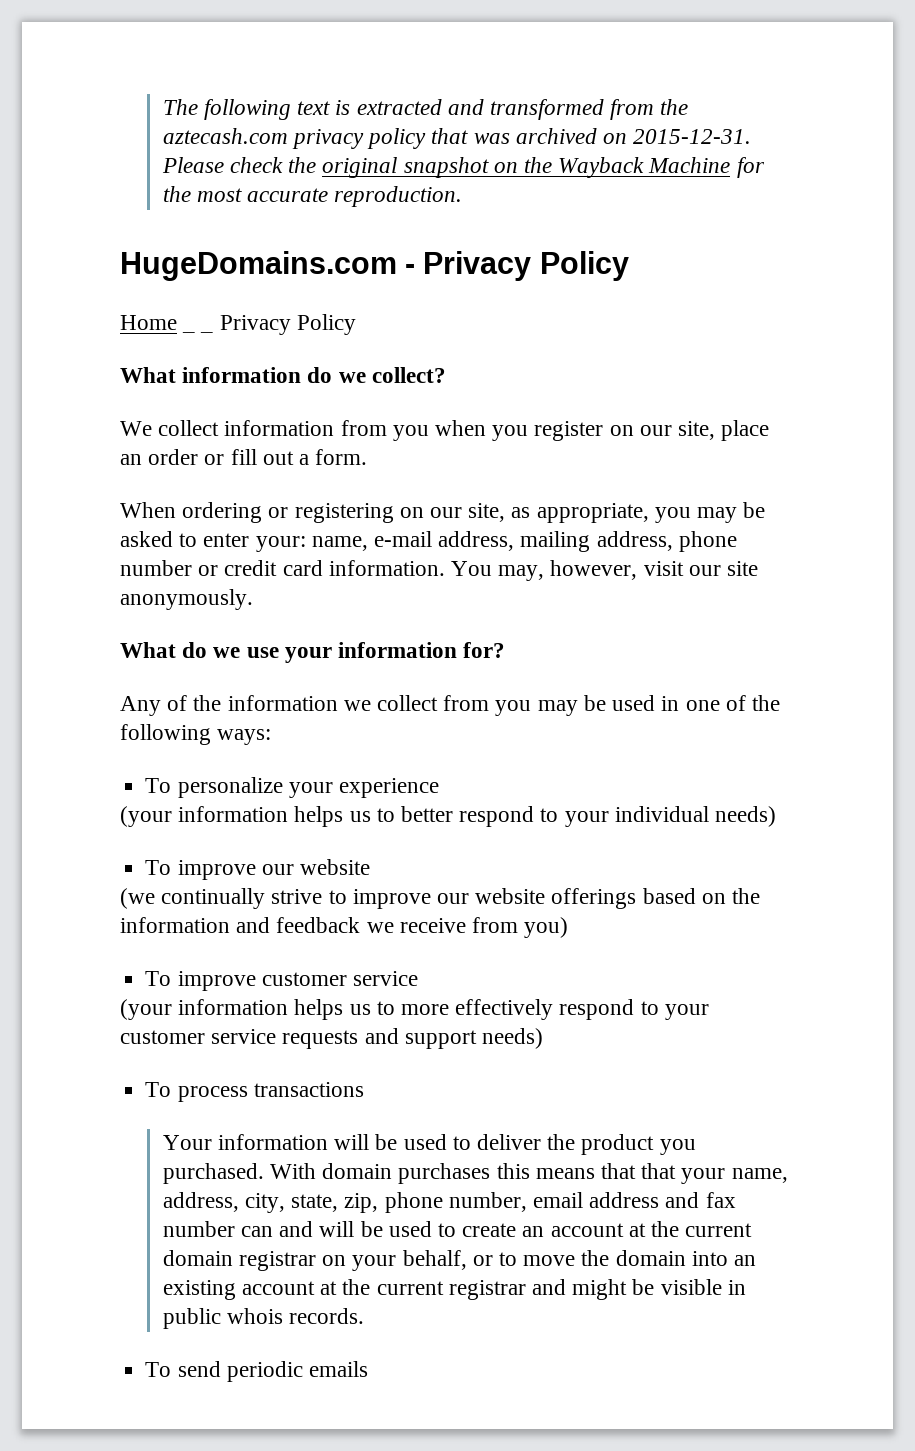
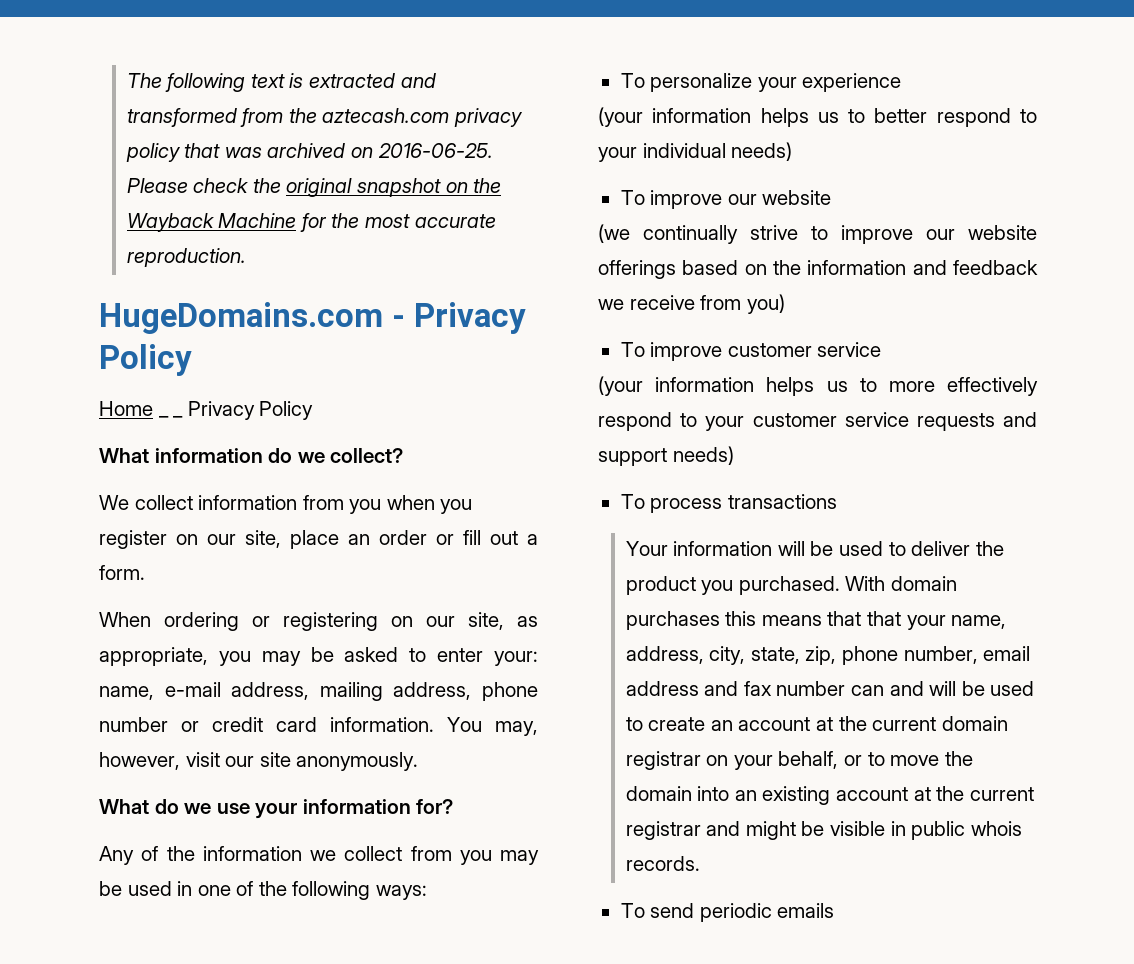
- The following text is extracted and transformed from the aztecash.com privacy policy that was archived on 2015-12-31.
+ The following text is extracted and transformed from the aztecash.com privacy policy that was archived on 2016-06-25.

